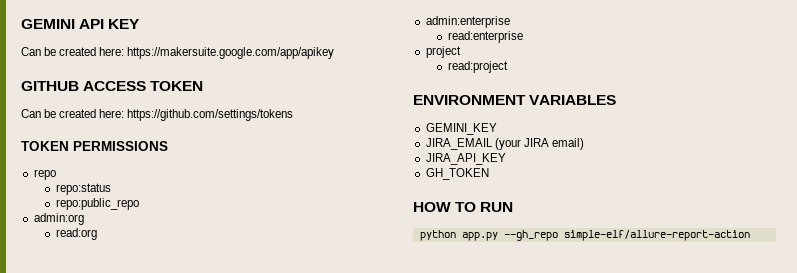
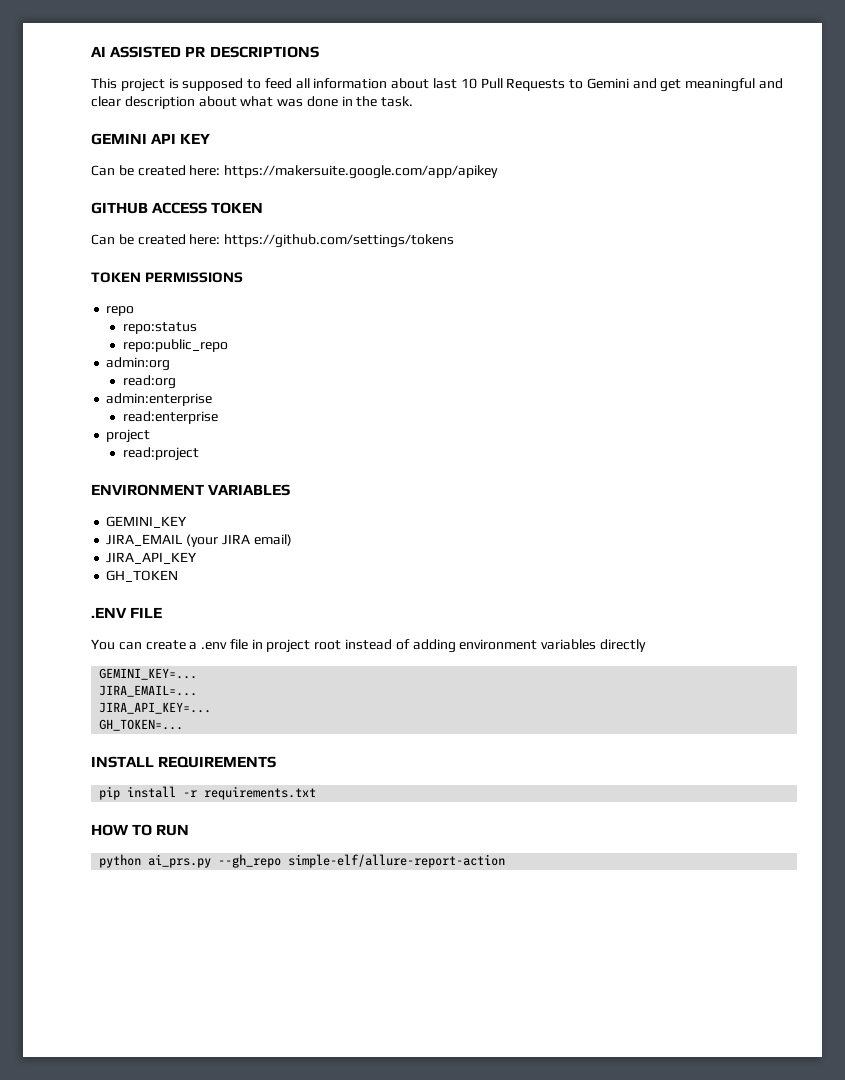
+ AI ASSISTED PR DESCRIPTIONS
+ This project is supposed to feed all information about last 10 Pull Requests to Gemini and get meaningful and clear description about what was done in the task.
+ .ENV FILE
+ You can create a .env file in project root instead of adding environment variables directly
+ GEMINI_KEY=...
+ JIRA_EMAIL=...
+ JIRA_API_KEY=...
+ GH_TOKEN=...
+ INSTALL REQUIREMENTS
+ pip install -r requirements.txt
- python app.py --gh_repo simple-elf/allure-report-action
+ python ai_prs.py --gh_repo simple-elf/allure-report-action

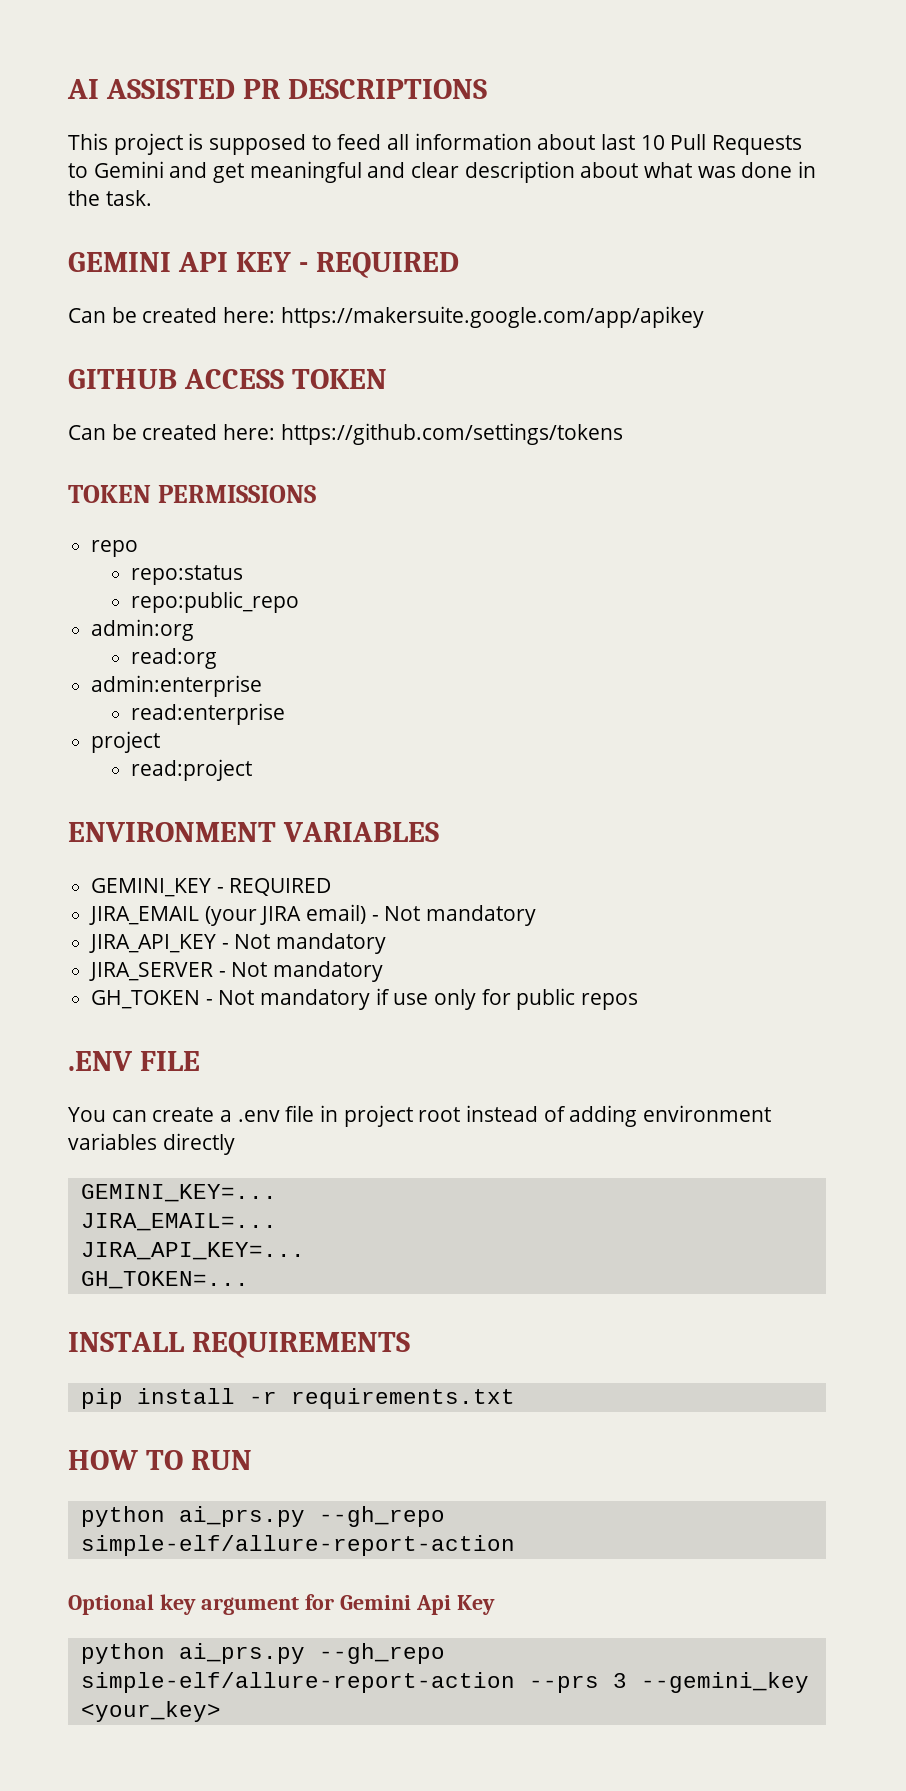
- GEMINI API KEY
+ GEMINI API KEY - REQUIRED
- GEMINI_KEY
+ GEMINI_KEY - REQUIRED
- JIRA_EMAIL (your JIRA email)
- JIRA_API_KEY
- GH_TOKEN
+ JIRA_EMAIL (your JIRA email) - Not mandatory
+ JIRA_API_KEY - Not mandatory
+ JIRA_SERVER - Not mandatory
+ GH_TOKEN - Not mandatory if use only for public repos
+ Optional key argument for Gemini Api Key
+ python ai_prs.py --gh_repo simple-elf/allure-report-action --prs 3 --gemini_key <your_key>

